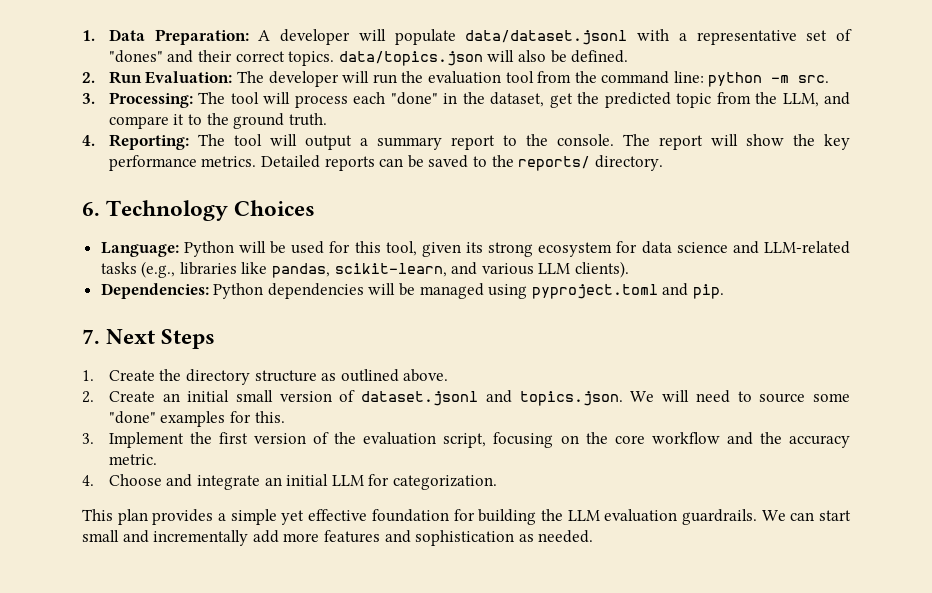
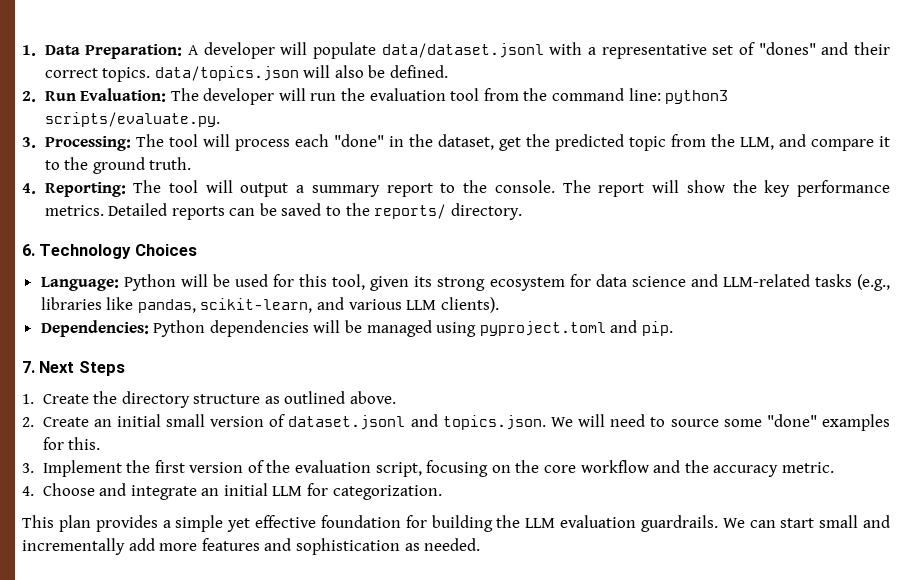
- 2. Run Evaluation: The developer will run the evaluation tool from the command line: python -m src.
+ 2. Run Evaluation: The developer will run the evaluation tool from the command line: python3 scripts/evaluate.py.

